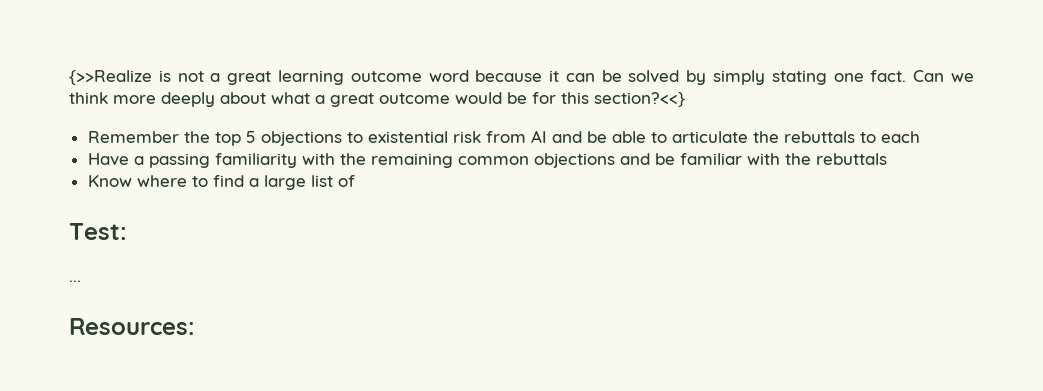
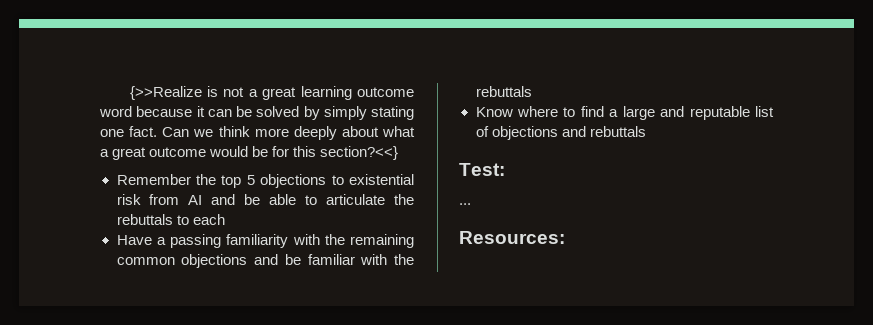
- Know where to find a large list of
+ Know where to find a large and reputable list of objections and rebuttals

